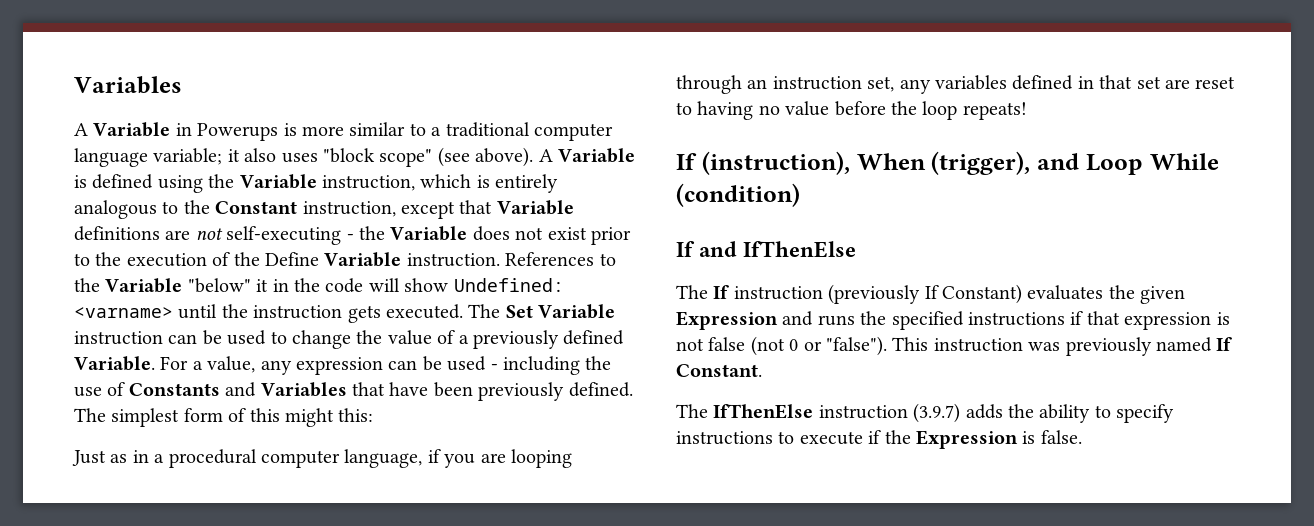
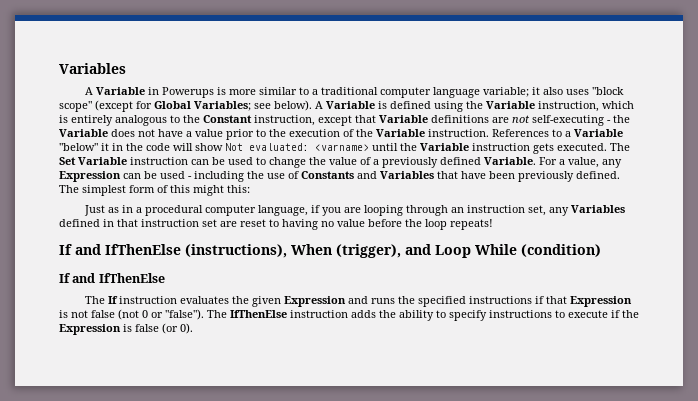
- A Variable in Powerups is more similar to a traditional computer language variable; it also uses "block scope" (see above).
+ A Variable in Powerups is more similar to a traditional computer language variable; it also uses "block scope" (except for Global Variables; see below).
- A Variable is defined using the Variable instruction, which is entirely analogous to the Constant instruction, except that Variable definitions are not self-executing - the Variable does not exist prior to the execution of the Define Variable instruction.
+ A Variable is defined using the Variable instruction, which is entirely analogous to the Constant instruction, except that Variable definitions are not self-executing - the Variable does not have a value prior to the execution of the Variable instruction.
- References to the Variable "below" it in the code will show Undefined: <varname> until the instruction gets executed.
+ References to a Variable "below" it in the code will show Not evaluated: <varname> until the Variable instruction gets executed.
- For a value, any expression can be used - including the use of Constants and Variables that have been previously defined.
+ For a value, any Expression can be used - including the use of Constants and Variables that have been previously defined.
- Just as in a procedural computer language, if you are looping through an instruction set, any variables defined in that set are reset to having no value before the loop repeats!
+ Just as in a procedural computer language, if you are looping through an instruction set, any Variables defined in that instruction set are reset to having no value before the loop repeats!
- If (instruction), When (trigger), and Loop While (condition)
+ If and IfThenElse (instructions), When (trigger), and Loop While (condition)
- The If instruction (previously If Constant) evaluates the given Expression and runs the specified instructions if that expression is not false (not 0 or "false"). This instruction was previously named If Constant.
- The IfThenElse instruction (3.9.7) adds the ability to specify instructions to execute if the Expression is false.
+ The If instruction evaluates the given Expression and runs the specified instructions if that Expression is not false (not 0 or "false"). The IfThenElse instruction adds the ability to specify instructions to execute if the Expression is false (or 0).

